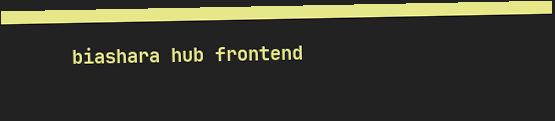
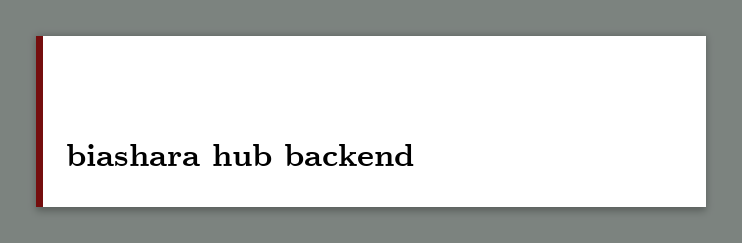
- biashara hub frontend
+ biashara hub backend

